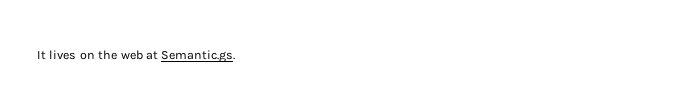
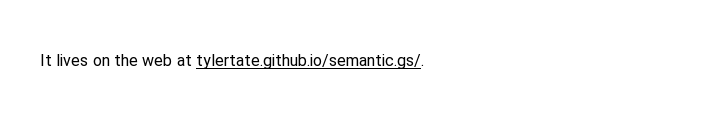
- It lives on the web at Semantic.gs.
+ It lives on the web at tylertate.github.io/semantic.gs/.

